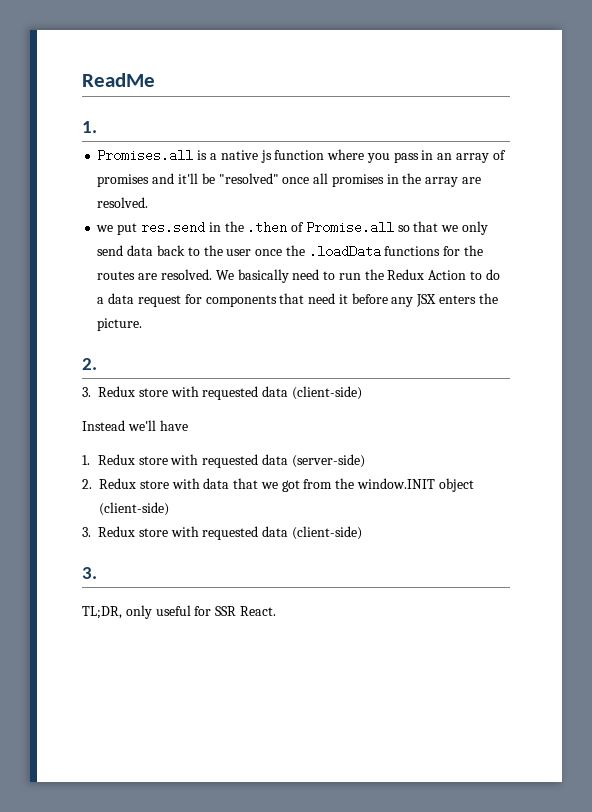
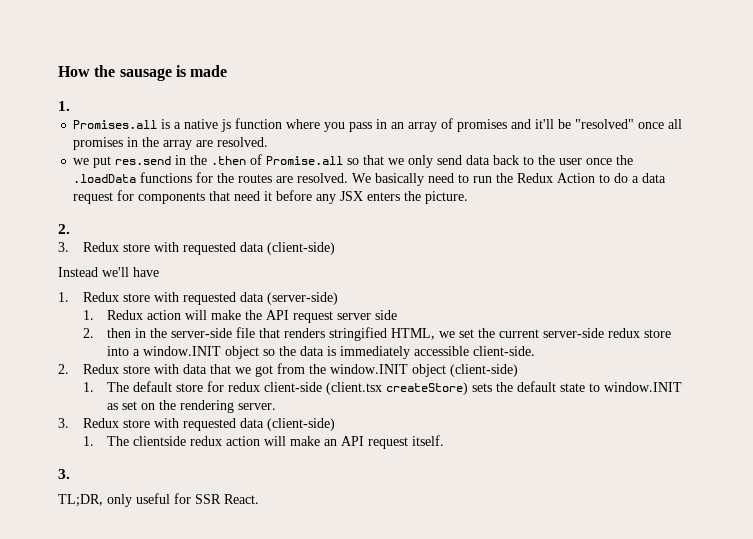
- ReadMe
+ How the sausage is made
+ 1. Redux action will make the API request server side
+ 2. then in the server-side file that renders stringified HTML, we set the current server-side redux store into a window.INIT object so the data is immediately accessible client-side.
  2. Redux store with data that we got from the window.INIT object (client-side)
+ 1. The default store for redux client-side (client.tsx createStore) sets the default state to window.INIT as set on the rendering server.
  3. Redux store with requested data (client-side)
+ 1. The clientside redux action will make an API request itself.

